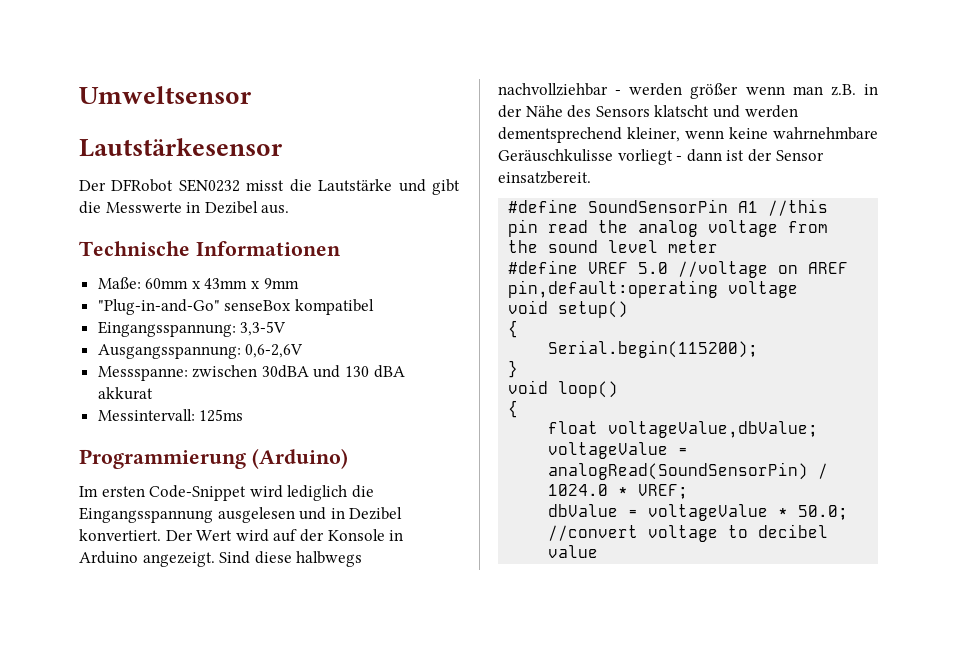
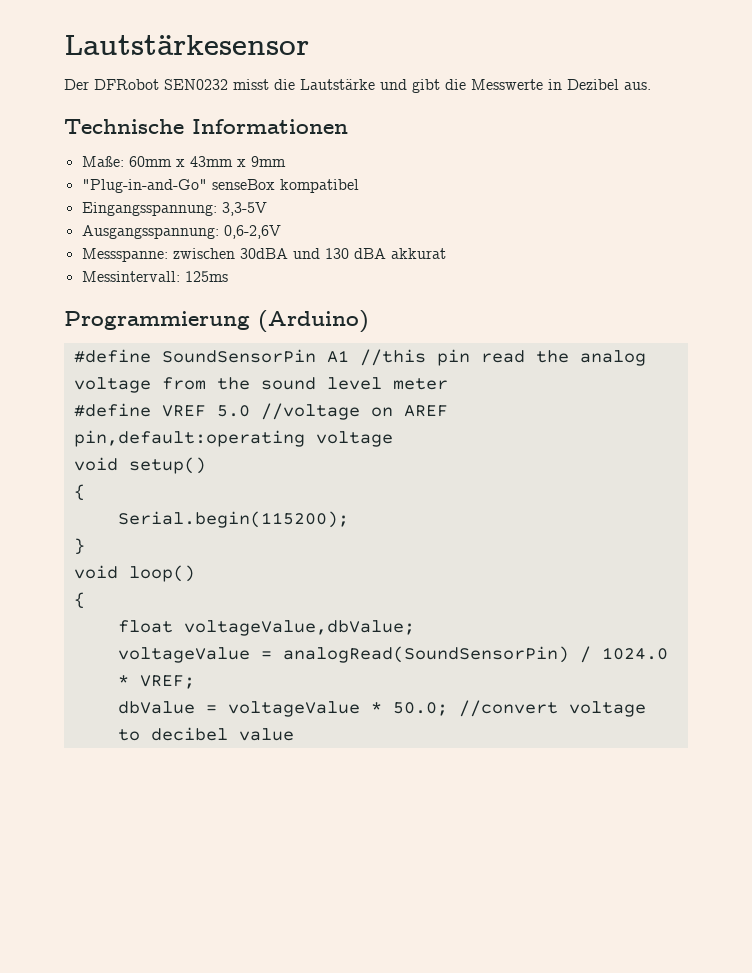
- Umweltsensor
- Im ersten Code-Snippet wird lediglich die Eingangsspannung ausgelesen und in Dezibel konvertiert. Der Wert wird auf der Konsole in Arduino angezeigt. Sind diese halbwegs nachvollziehbar - werden größer wenn man z.B. in der Nähe des Sensors klatscht und werden dementsprechend kleiner, wenn keine wahrnehmbare Geräuschkulisse vorliegt - dann ist der Sensor einsatzbereit.

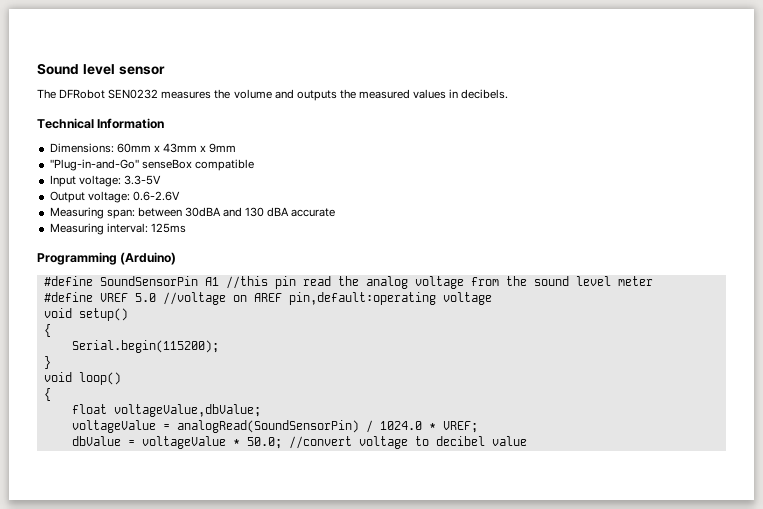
- Lautstärkesensor
- Der DFRobot SEN0232 misst die Lautstärke und gibt die Messwerte in Dezibel aus.
- Technische Informationen
- Maße: 60mm x 43mm x 9mm
+ Sound level sensor
+ The DFRobot SEN0232 measures the volume and outputs the measured values in decibels.
+ Technical Information
+ Dimensions: 60mm x 43mm x 9mm
- "Plug-in-and-Go" senseBox kompatibel
- Eingangsspannung: 3,3-5V
- Ausgangsspannung: 0,6-2,6V
- Messspanne: zwischen 30dBA und 130 dBA akkurat
- Messintervall: 125ms
+ "Plug-in-and-Go" senseBox compatible
+ Input voltage: 3.3-5V
+ Output voltage: 0.6-2.6V
+ Measuring span: between 30dBA and 130 dBA accurate
+ Measuring interval: 125ms
- Programmierung (Arduino)
+ Programming (Arduino)

